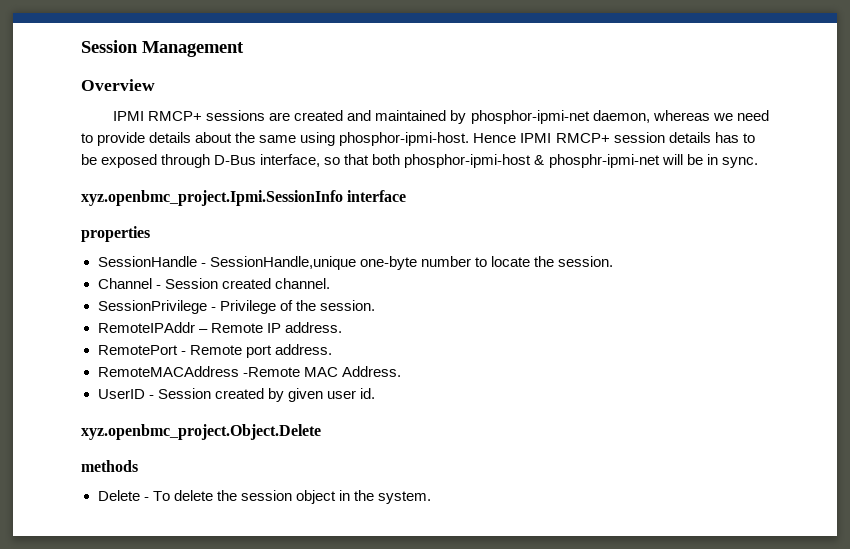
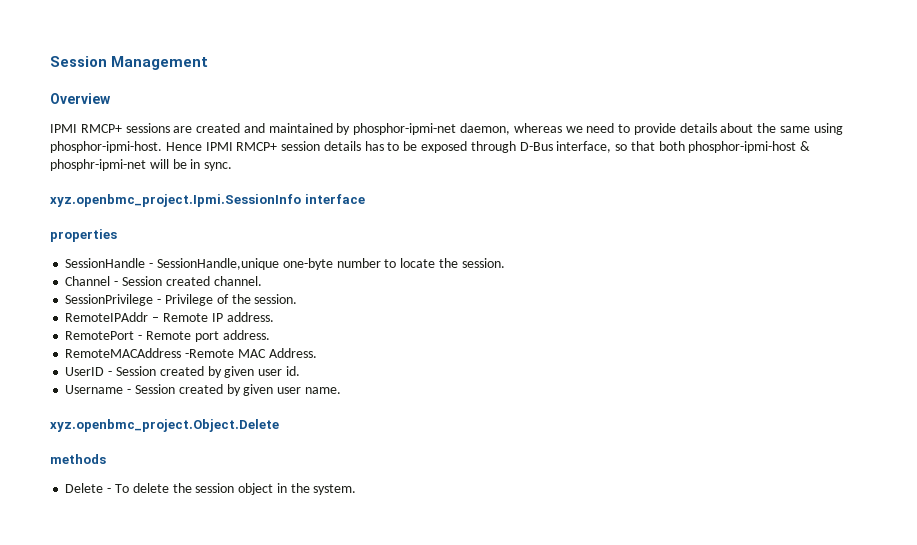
+ Username - Session created by given user name.

